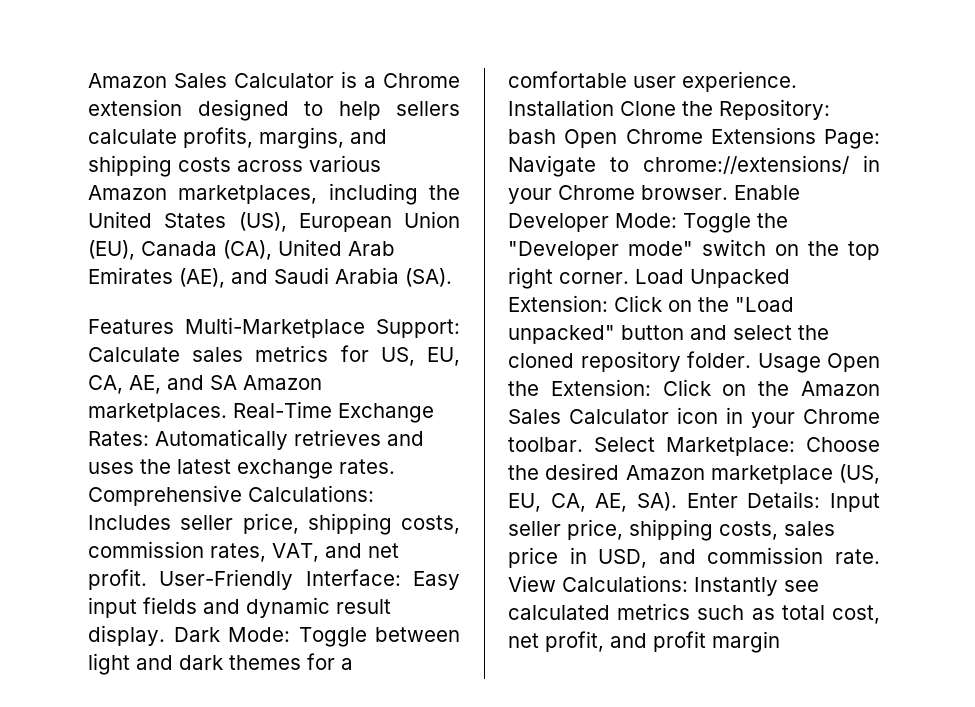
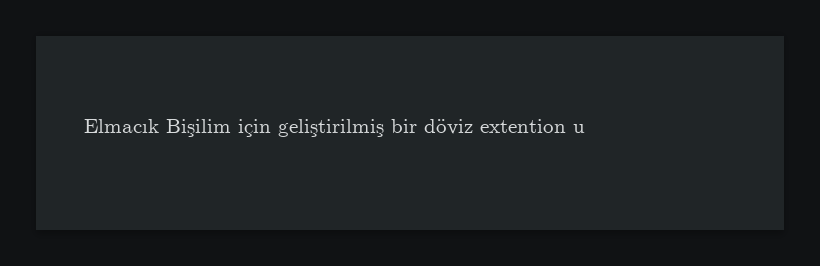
- Amazon Sales Calculator is a Chrome extension designed to help sellers calculate profits, margins, and shipping costs across various Amazon marketplaces, including the United States (US), European Union (EU), Canada (CA), United Arab Emirates (AE), and Saudi Arabia (SA).
- Features Multi-Marketplace Support: Calculate sales metrics for US, EU, CA, AE, and SA Amazon marketplaces. Real-Time Exchange Rates: Automatically retrieves and uses the latest exchange rates. Comprehensive Calculations: Includes seller price, shipping costs, commission rates, VAT, and net profit. User-Friendly Interface: Easy input fields and dynamic result display. Dark Mode: Toggle between light and dark themes for a comfortable user experience. Installation Clone the Repository: bash Open Chrome Extensions Page: Navigate to chrome://extensions/ in your Chrome browser. Enable Developer Mode: Toggle the "Developer mode" switch on the top right corner. Load Unpacked Extension: Click on the "Load unpacked" button and select the cloned repository folder. Usage Open the Extension: Click on the Amazon Sales Calculator icon in your Chrome toolbar. Select Marketplace: Choose the desired Amazon marketplace (US, EU, CA, AE, SA). Enter Details: Input seller price, shipping costs, sales price in USD, and commission rate. View Calculations: Instantly see calculated metrics such as total cost, net profit, and profit margin
+ Elmacık Bişilim için geliştirilmiş bir döviz extention u

